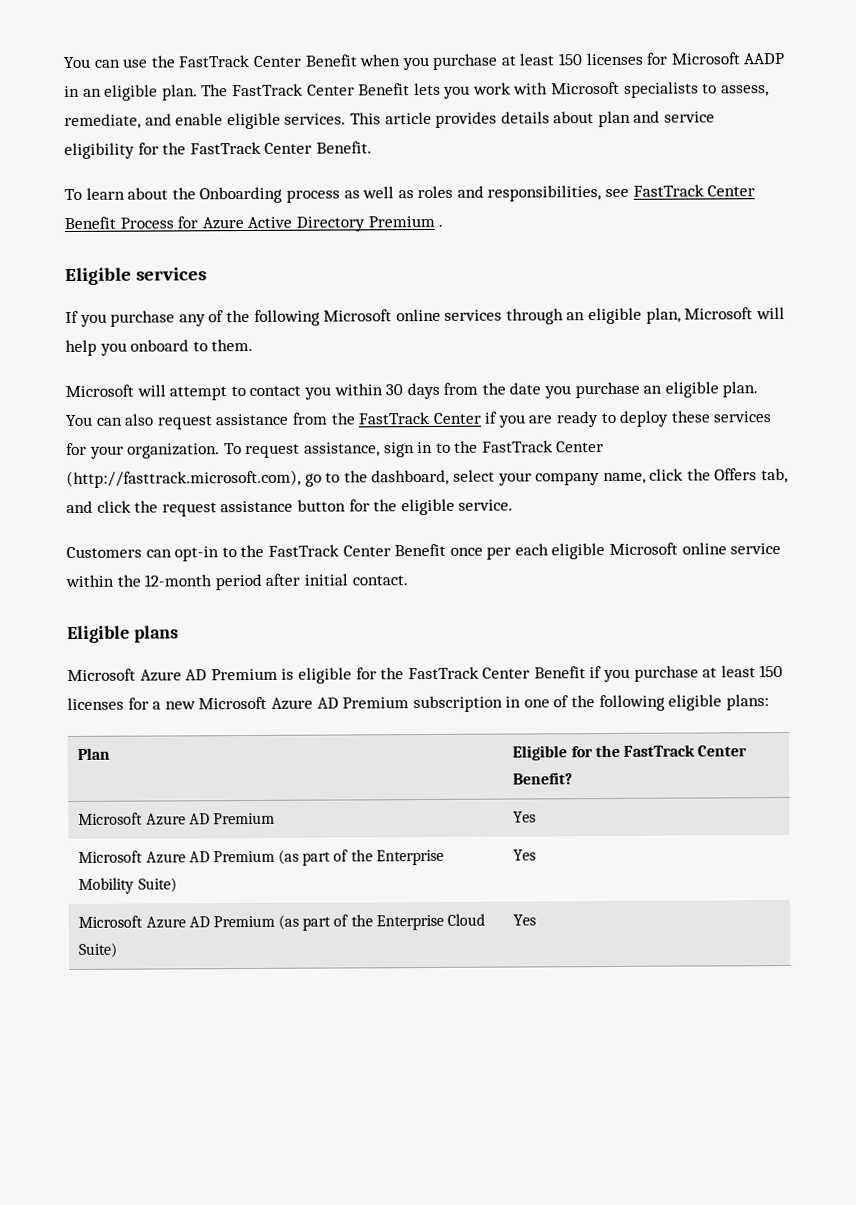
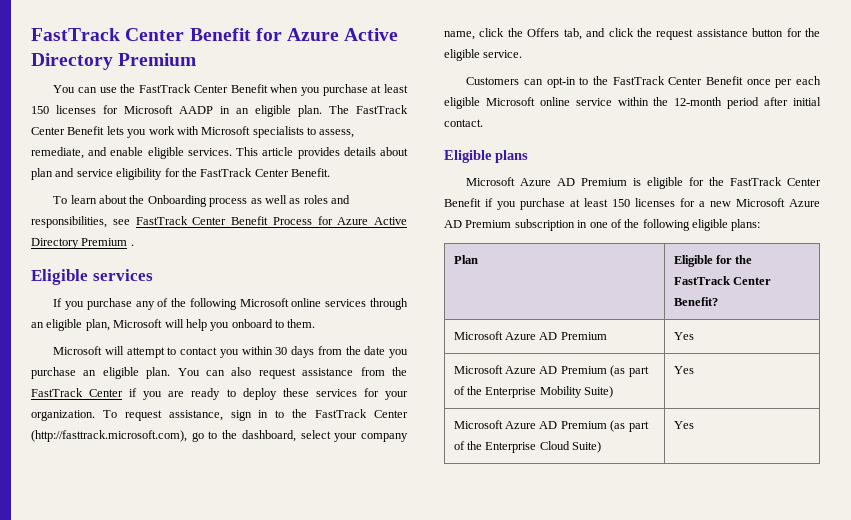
+ FastTrack Center Benefit for Azure Active Directory Premium

